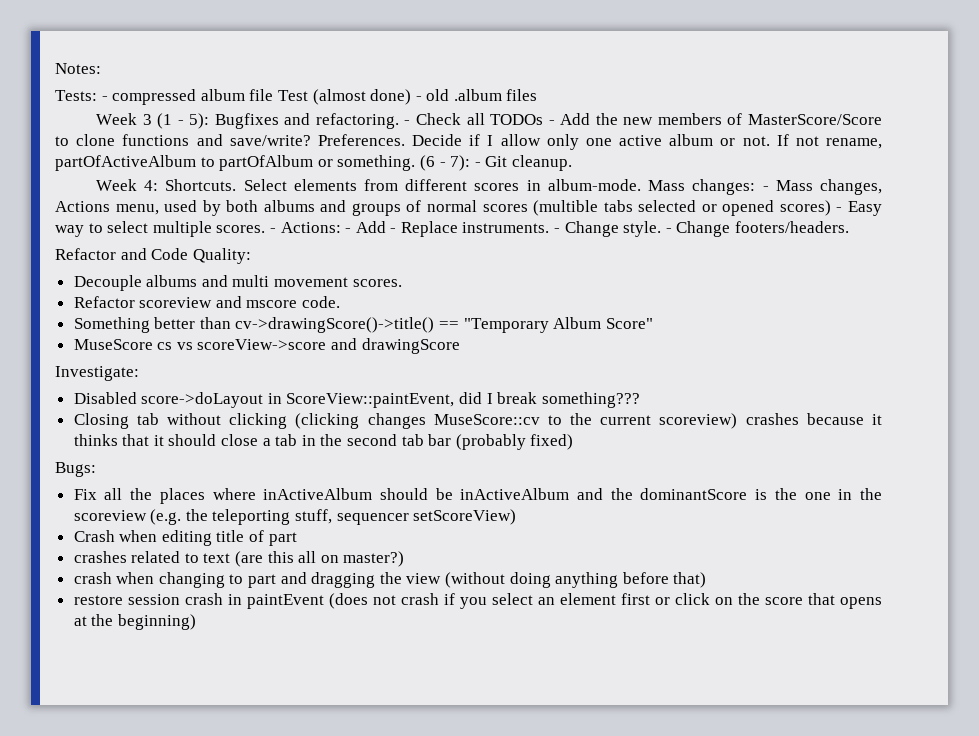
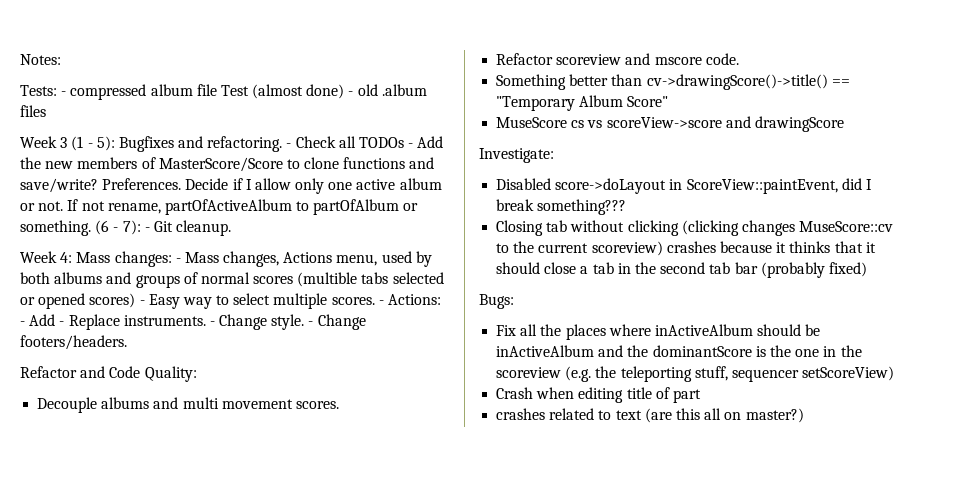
- Week 4: Shortcuts. Select elements from different scores in album-mode. Mass changes: - Mass changes, Actions menu, used by both albums and groups of normal scores (multible tabs selected or opened scores) - Easy way to select multiple scores.
+ Week 4: Mass changes: - Mass changes, Actions menu, used by both albums and groups of normal scores (multible tabs selected or opened scores) - Easy way to select multiple scores.
- crash when changing to part and dragging the view (without doing anything before that)
- restore session crash in paintEvent (does not crash if you select an element first or click on the score that opens at the beginning)

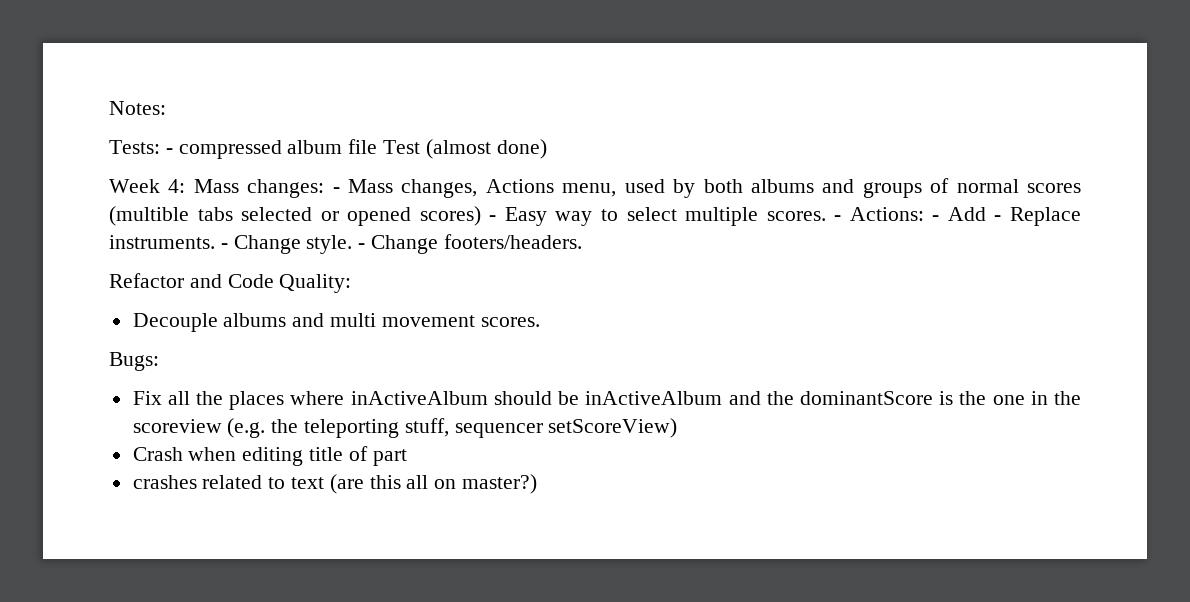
- Tests: - compressed album file Test (almost done) - old .album files
- Week 3 (1 - 5): Bugfixes and refactoring. - Check all TODOs - Add the new members of MasterScore/Score to clone functions and save/write? Preferences. Decide if I allow only one active album or not. If not rename, partOfActiveAlbum to partOfAlbum or something. (6 - 7): - Git cleanup.
+ Tests: - compressed album file Test (almost done)
- Refactor scoreview and mscore code.
- Something better than cv->drawingScore()->title() == "Temporary Album Score"
- MuseScore cs vs scoreView->score and drawingScore
- Investigate:
- Disabled score->doLayout in ScoreView::paintEvent, did I break something???
- Closing tab without clicking (clicking changes MuseScore::cv to the current scoreview) crashes because it thinks that it should close a tab in the second tab bar (probably fixed)

